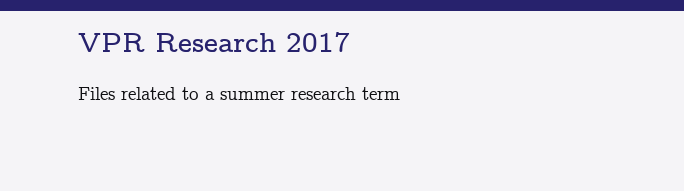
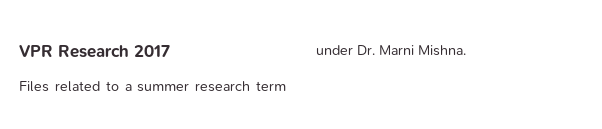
- Files related to a summer research term
+ Files related to a summer research term under Dr. Marni Mishna.

